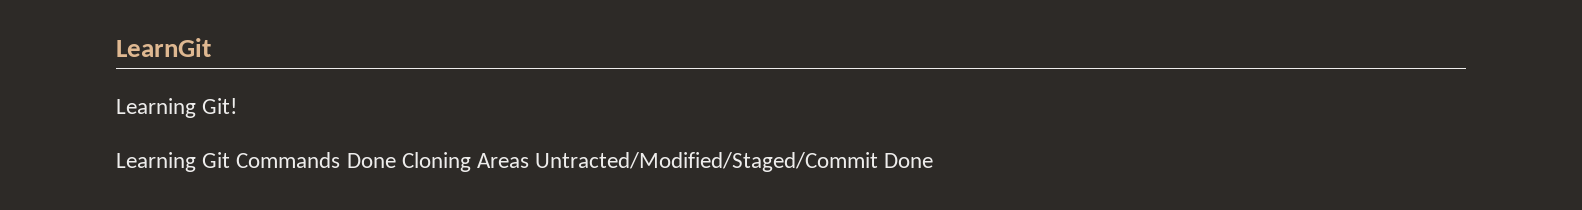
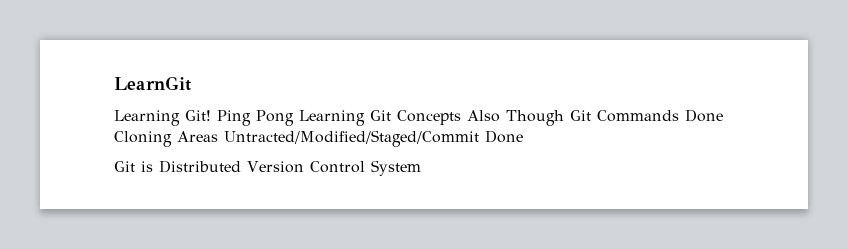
- Learning Git!
- Learning Git Commands Done Cloning Areas Untracted/Modified/Staged/Commit Done
+ Learning Git! Ping Pong Learning Git Concepts Also Though Git Commands Done Cloning Areas Untracted/Modified/Staged/Commit Done
+ Git is Distributed Version Control System

